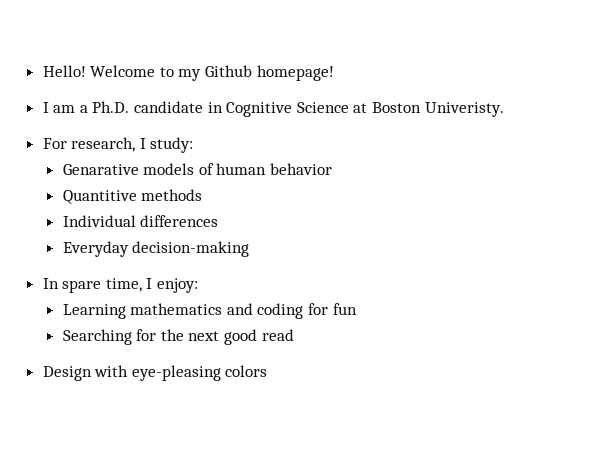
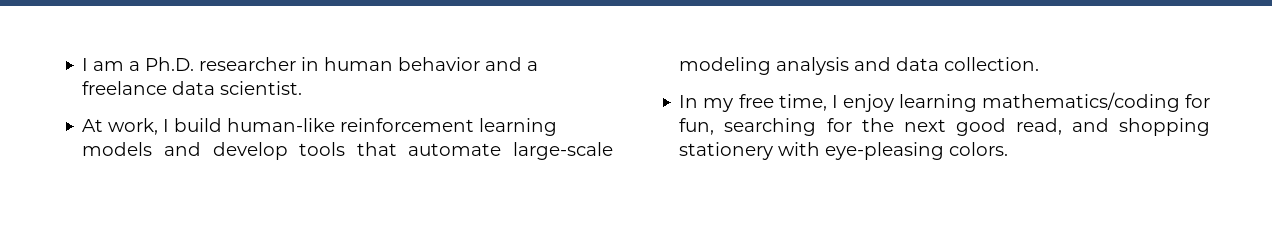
- Hello! Welcome to my Github homepage!
- I am a Ph.D. candidate in Cognitive Science at Boston Univeristy.
- For research, I study:
- Genarative models of human behavior
- Quantitive methods
- Individual differences
- Everyday decision-making
- In spare time, I enjoy:
- Learning mathematics and coding for fun
- Searching for the next good read
- Design with eye-pleasing colors
+ I am a Ph.D. researcher in human behavior and a freelance data scientist.
+ At work, I build human-like reinforcement learning models and develop tools that automate large-scale modeling analysis and data collection.
+ In my free time, I enjoy learning mathematics/coding for fun, searching for the next good read, and shopping stationery with eye-pleasing colors.

